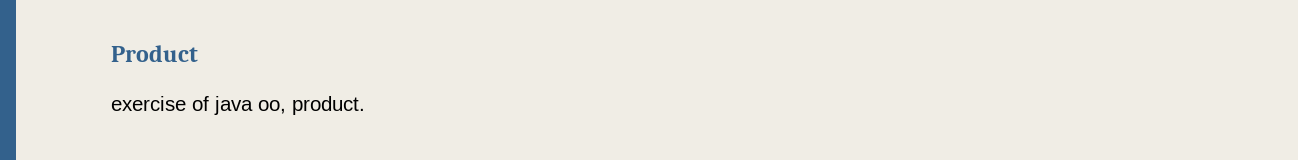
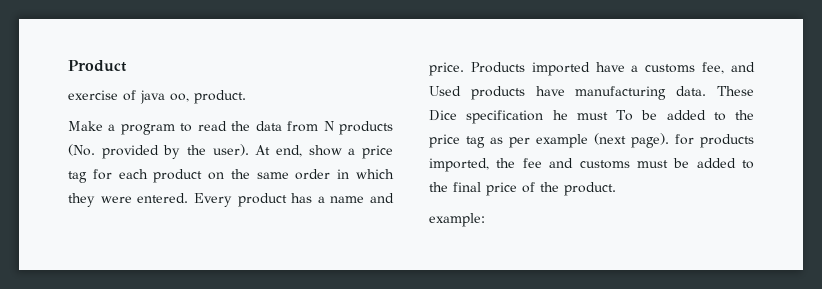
+ Make a program to read the data from N products (No. provided by the user). At end, show a price tag for each product on the same order in which they were entered. Every product has a name and price. Products imported have a customs fee, and Used products have manufacturing data. These Dice specification he must To be added to the price tag as per example (next page). for products imported, the fee and customs must be added to the final price of the product.
+ example:

